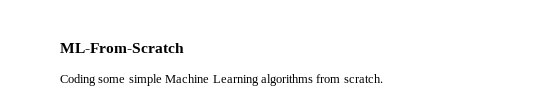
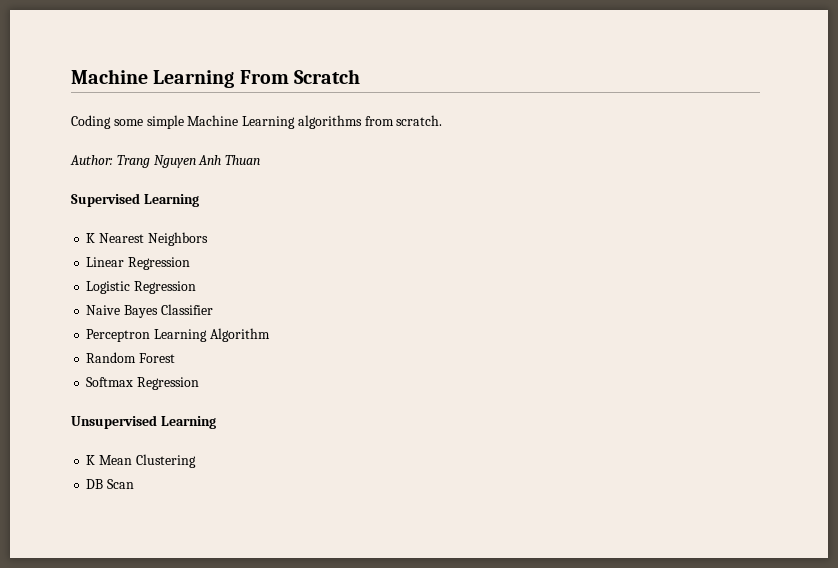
- ML-From-Scratch
+ Machine Learning From Scratch
+ Author: Trang Nguyen Anh Thuan
+ Supervised Learning
+ K Nearest Neighbors
+ Linear Regression
+ Logistic Regression
+ Naive Bayes Classifier
+ Perceptron Learning Algorithm
+ Random Forest
+ Softmax Regression
+ Unsupervised Learning
+ K Mean Clustering
+ DB Scan

